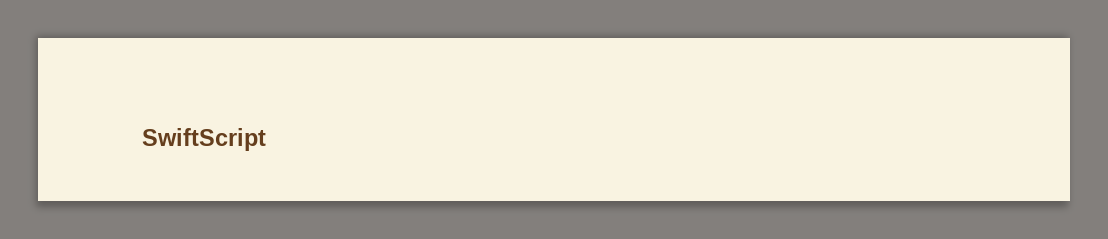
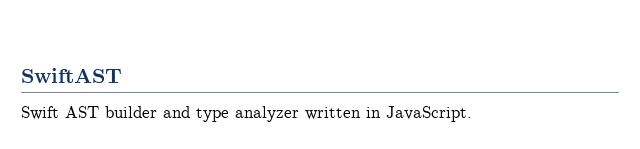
- SwiftScript
+ SwiftAST
+ Swift AST builder and type analyzer written in JavaScript.

